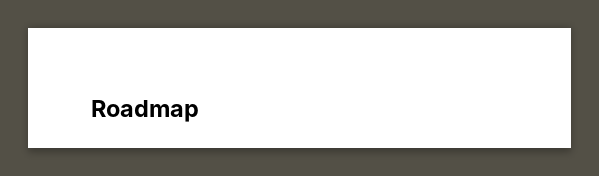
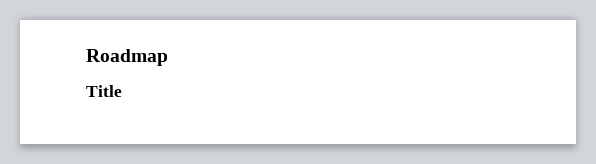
+ Title

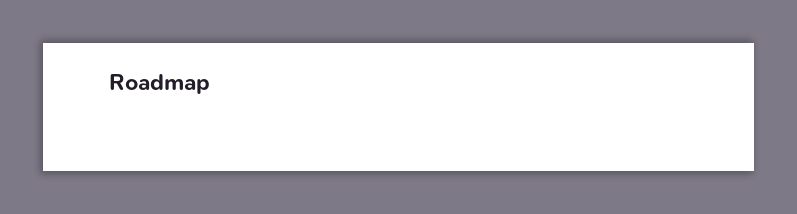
- Title

